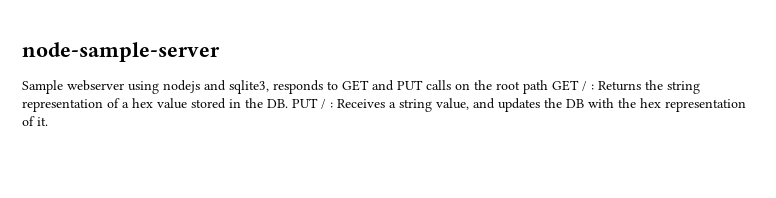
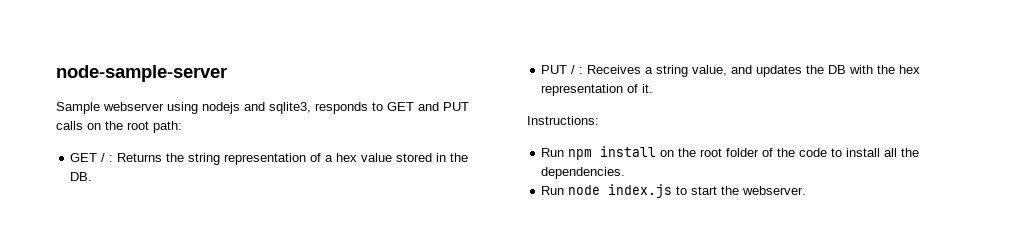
- Sample webserver using nodejs and sqlite3, responds to GET and PUT calls on the root path GET / : Returns the string representation of a hex value stored in the DB. PUT / : Receives a string value, and updates the DB with the hex representation of it.
+ Sample webserver using nodejs and sqlite3, responds to GET and PUT calls on the root path:
+ GET / : Returns the string representation of a hex value stored in the DB.
+ PUT / : Receives a string value, and updates the DB with the hex representation of it.
+ Instructions:
+ Run npm install on the root folder of the code to install all the dependencies.
+ Run node index.js to start the webserver.

